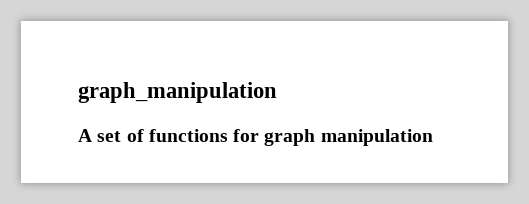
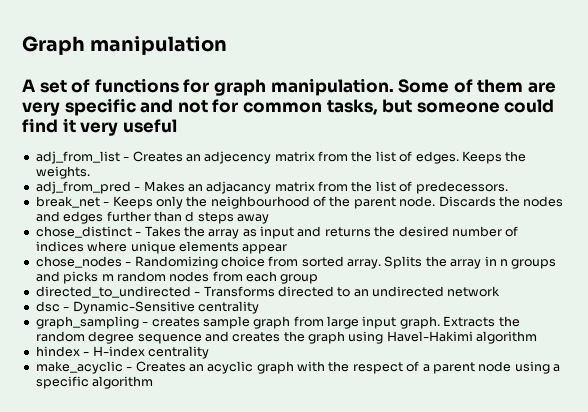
- graph_manipulation
+ Graph manipulation
- A set of functions for graph manipulation
+ A set of functions for graph manipulation. Some of them are very specific and not for common tasks, but someone could find it very useful
+ adj_from_list - Creates an adjecency matrix from the list of edges. Keeps the weights.
+ adj_from_pred - Makes an adjacancy matrix from the list of predecessors.
+ break_net - Keeps only the neighbourhood of the parent node. Discards the nodes and edges further than d steps away
+ chose_distinct - Takes the array as input and returns the desired number of indices where unique elements appear
+ chose_nodes - Randomizing choice from sorted array. Splits the array in n groups and picks m random nodes from each group
+ directed_to_undirected - Transforms directed to an undirected network
+ dsc - Dynamic-Sensitive centrality
+ graph_sampling - creates sample graph from large input graph. Extracts the random degree sequence and creates the graph using Havel-Hakimi algorithm
+ hindex - H-index centrality
+ make_acyclic - Creates an acyclic graph with the respect of a parent node using a specific algorithm

